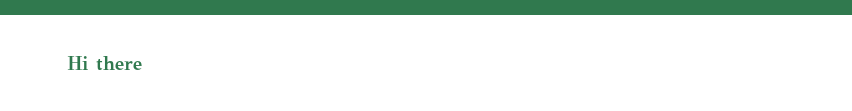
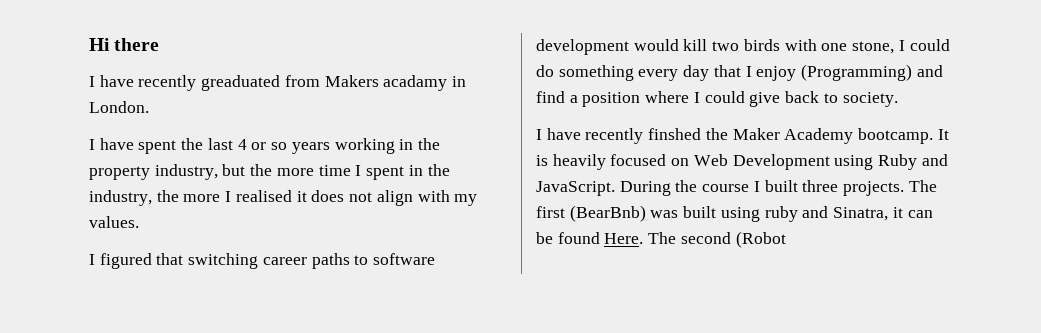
+ I have recently greaduated from Makers acadamy in London.
+ I have spent the last 4 or so years working in the property industry, but the more time I spent in the industry, the more I realised it does not align with my values.
+ I figured that switching career paths to software development would kill two birds with one stone, I could do something every day that I enjoy (Programming) and find a position where I could give back to society.
+ I have recently finshed the Maker Academy bootcamp. It is heavily focused on Web Development using Ruby and JavaScript. During the course I built three projects. The first (BearBnb) was built using ruby and Sinatra, it can be found Here. The second (Robot

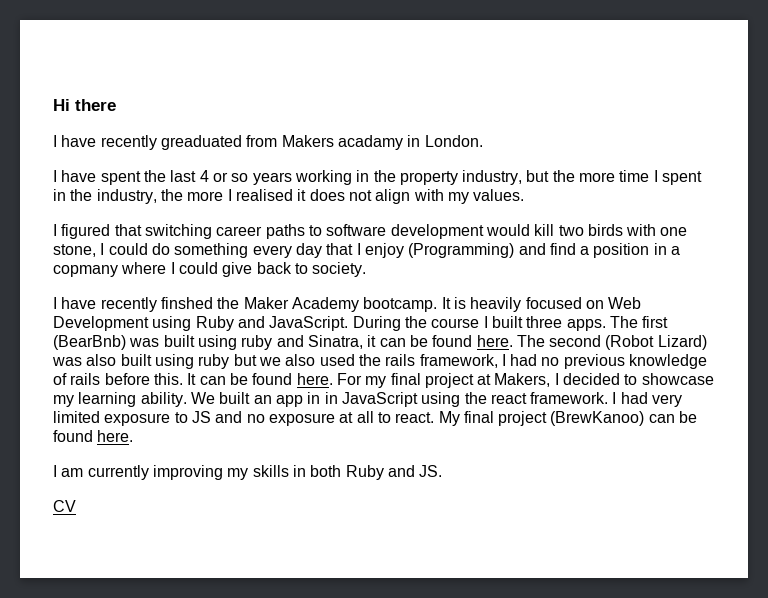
- I figured that switching career paths to software development would kill two birds with one stone, I could do something every day that I enjoy (Programming) and find a position where I could give back to society.
+ I figured that switching career paths to software development would kill two birds with one stone, I could do something every day that I enjoy (Programming) and find a position in a copmany where I could give back to society.
- During the course I built three projects.
+ During the course I built three apps.
- The first (BearBnb) was built using ruby and Sinatra, it can be found Here.
+ The first (BearBnb) was built using ruby and Sinatra, it can be found here.
- The second (Robot
+ The second (Robot Lizard) was also built using ruby but we also used the rails framework, I had no previous knowledge of rails before this. It can be found here. For my final project at Makers, I decided to showcase my learning ability. We built an app in in JavaScript using the react framework. I had very limited exposure to JS and no exposure at all to react. My final project (BrewKanoo) can be found here.
+ I am currently improving my skills in both Ruby and JS.
+ CV

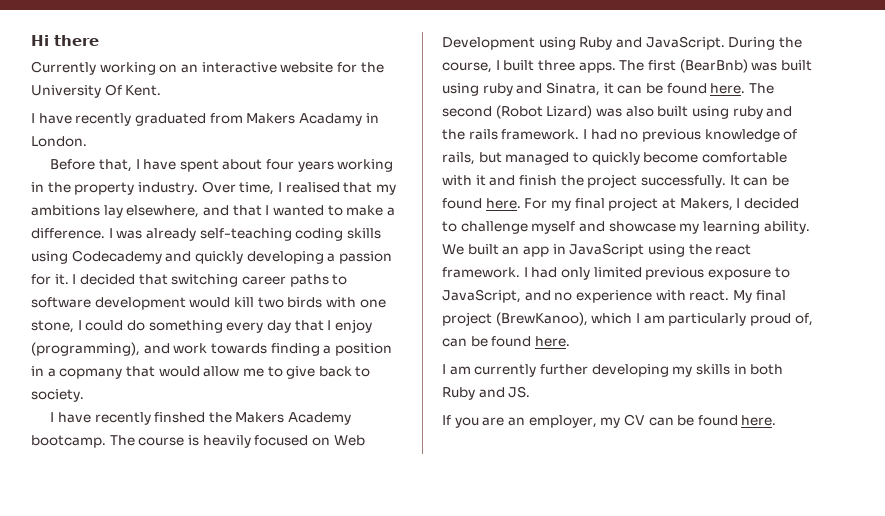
- I have recently greaduated from Makers acadamy in London.
+ Currently working on an interactive website for the University Of Kent.
+ I have recently graduated from Makers Acadamy in London.
- I have spent the last 4 or so years working in the property industry, but the more time I spent in the industry, the more I realised it does not align with my values.
- I figured that switching career paths to software development would kill two birds with one stone, I could do something every day that I enjoy (Programming) and find a position in a copmany where I could give back to society.
+ Before that, I have spent about four years working in the property industry. Over time, I realised that my ambitions lay elsewhere, and that I wanted to make a difference. I was already self-teaching coding skills using Codecademy and quickly developing a passion for it. I decided that switching career paths to software development would kill two birds with one stone, I could do something every day that I enjoy (programming), and work towards finding a position in a copmany that would allow me to give back to society.
- I have recently finshed the Maker Academy bootcamp.
+ I have recently finshed the Makers Academy bootcamp.
- It is heavily focused on Web Development using Ruby and JavaScript.
+ The course is heavily focused on Web Development using Ruby and JavaScript.
- During the course I built three apps.
+ During the course, I built three apps.
- The second (Robot Lizard) was also built using ruby but we also used the rails framework, I had no previous knowledge of rails before this.
+ The second (Robot Lizard) was also built using ruby and the rails framework. I had no previous knowledge of rails, but managed to quickly become comfortable with it and finish the project successfully.
- For my final project at Makers, I decided to showcase my learning ability.
+ For my final project at Makers, I decided to challenge myself and showcase my learning ability.
- We built an app in in JavaScript using the react framework.
+ We built an app in JavaScript using the react framework.
- I had very limited exposure to JS and no exposure at all to react. My final project (BrewKanoo) can be found here.
+ I had only limited previous exposure to JavaScript, and no experience with react. My final project (BrewKanoo), which I am particularly proud of, can be found here.
- I am currently improving my skills in both Ruby and JS.
+ I am currently further developing my skills in both Ruby and JS.
- CV
+ If you are an employer, my CV can be found here.

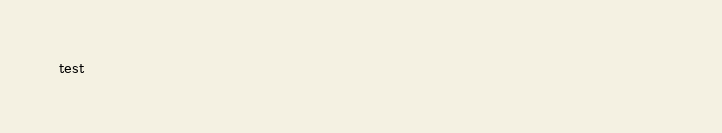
- Hi there
- Currently working on an interactive website for the University Of Kent.
- I have recently graduated from Makers Acadamy in London.
- Before that, I have spent about four years working in the property industry. Over time, I realised that my ambitions lay elsewhere, and that I wanted to make a difference. I was already self-teaching coding skills using Codecademy and quickly developing a passion for it. I decided that switching career paths to software development would kill two birds with one stone, I could do something every day that I enjoy (programming), and work towards finding a position in a copmany that would allow me to give back to society.
- I have recently finshed the Makers Academy bootcamp. The course is heavily focused on Web Development using Ruby and JavaScript. During the course, I built three apps. The first (BearBnb) was built using ruby and Sinatra, it can be found here. The second (Robot Lizard) was also built using ruby and the rails framework. I had no previous knowledge of rails, but managed to quickly become comfortable with it and finish the project successfully. It can be found here. For my final project at Makers, I decided to challenge myself and showcase my learning ability. We built an app in JavaScript using the react framework. I had only limited previous exposure to JavaScript, and no experience with react. My final project (BrewKanoo), which I am particularly proud of, can be found here.
- I am currently further developing my skills in both Ruby and JS.
- If you are an employer, my CV can be found here.
+ test

